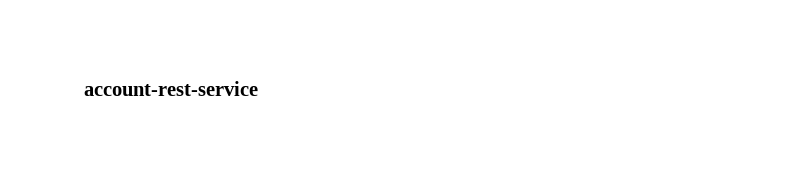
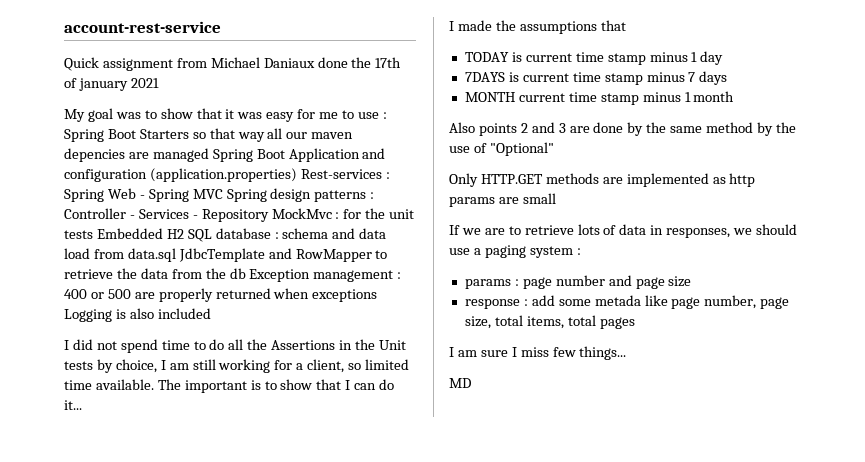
+ Quick assignment from Michael Daniaux done the 17th of january 2021
+ My goal was to show that it was easy for me to use : Spring Boot Starters so that way all our maven depencies are managed Spring Boot Application and configuration (application.properties) Rest-services : Spring Web - Spring MVC Spring design patterns : Controller - Services - Repository MockMvc : for the unit tests Embedded H2 SQL database : schema and data load from data.sql JdbcTemplate and RowMapper to retrieve the data from the db Exception management : 400 or 500 are properly returned when exceptions Logging is also included
+ I did not spend time to do all the Assertions in the Unit tests by choice, I am still working for a client, so limited time available. The important is to show that I can do it...
+ I made the assumptions that
+ TODAY is current time stamp minus 1 day
+ 7DAYS is current time stamp minus 7 days
+ MONTH current time stamp minus 1 month
+ Also points 2 and 3 are done by the same method by the use of "Optional"
+ Only HTTP.GET methods are implemented as http params are small
+ If we are to retrieve lots of data in responses, we should use a paging system :
+ params : page number and page size
+ response : add some metada like page number, page size, total items, total pages
+ I am sure I miss few things...
+ MD

